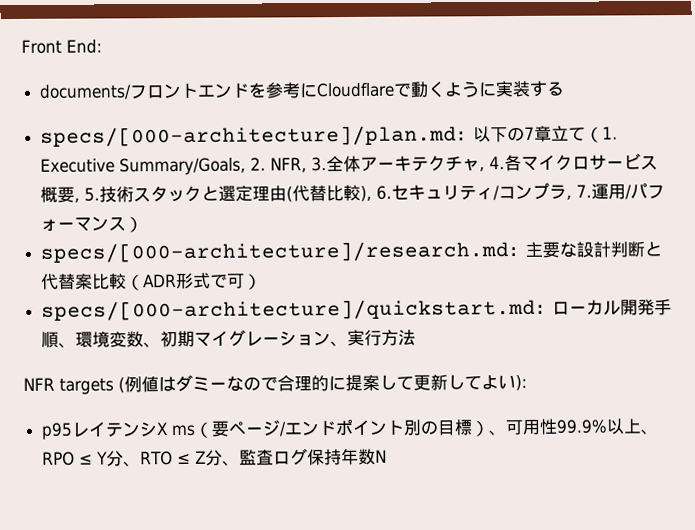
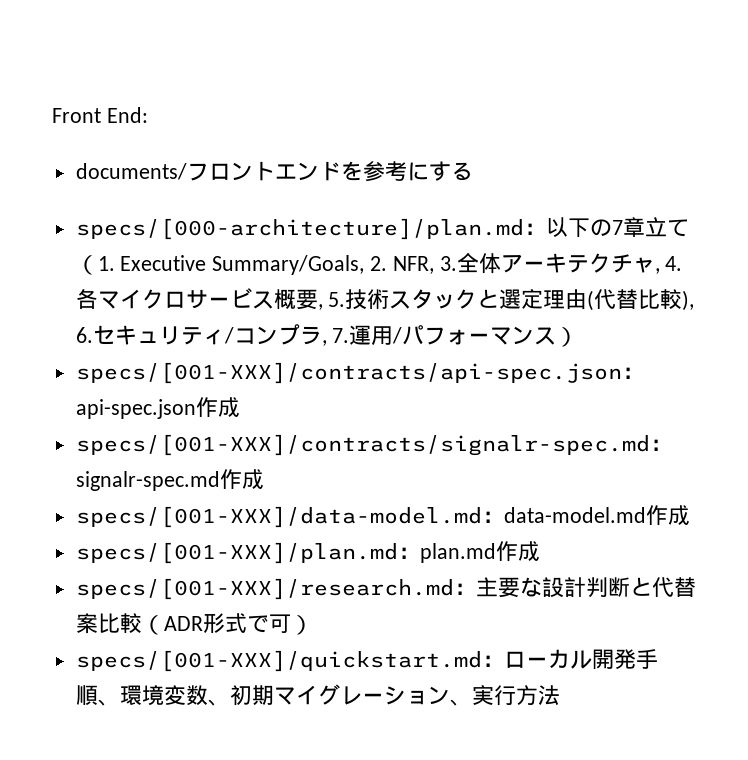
- documents/フロントエンドを参考にCloudflareで動くように実装する
+ documents/フロントエンドを参考にする
- specs/[000-architecture]/research.md：主要な設計判断と代替案比較（ADR形式で可）
+ specs/[001-XXX]/contracts/api-spec.json：api-spec.json作成
+ specs/[001-XXX]/contracts/signalr-spec.md：signalr-spec.md作成
+ specs/[001-XXX]/data-model.md：data-model.md作成
+ specs/[001-XXX]/plan.md：plan.md作成
+ specs/[001-XXX]/research.md：主要な設計判断と代替案比較（ADR形式で可）
- specs/[000-architecture]/quickstart.md：ローカル開発手順、環境変数、初期マイグレーション、実行方法
+ specs/[001-XXX]/quickstart.md：ローカル開発手順、環境変数、初期マイグレーション、実行方法
- NFR targets (例値はダミーなので合理的に提案して更新してよい):
- p95レイテンシX ms（要ページ/エンドポイント別の目標）、可用性99.9%以上、RPO ≤ Y分、RTO ≤ Z分、監査ログ保持年数N

